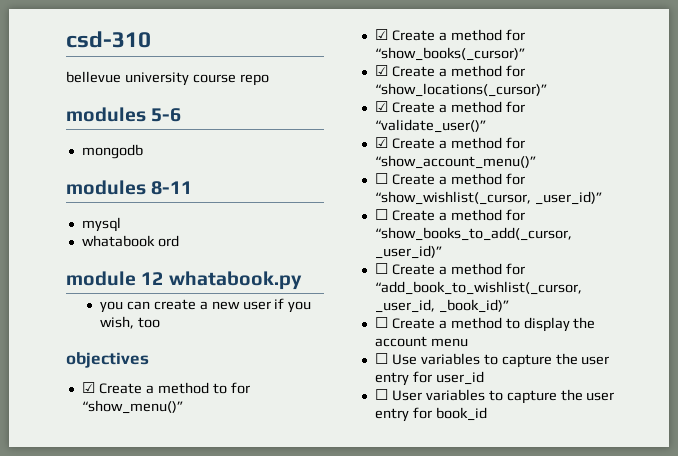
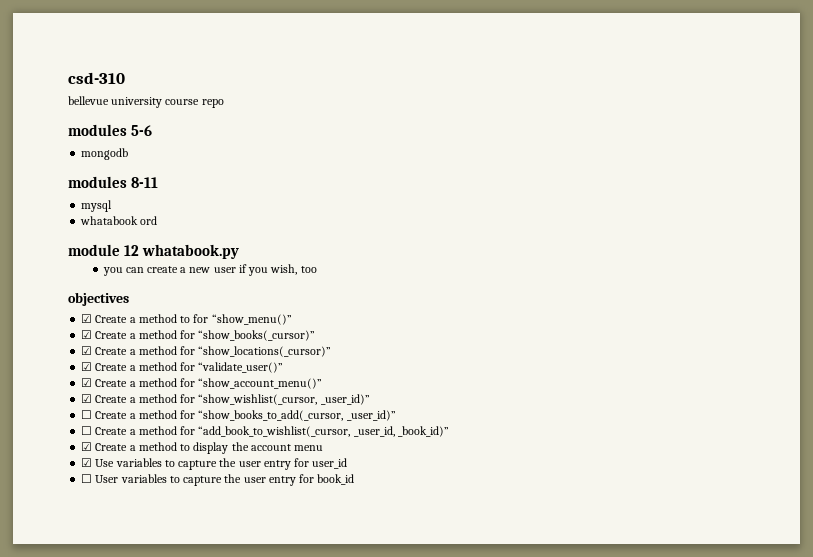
- ☐ Create a method for “show_wishlist(_cursor, _user_id)”
+ ☑ Create a method for “show_wishlist(_cursor, _user_id)”
- ☐ Create a method to display the account menu
+ ☑ Create a method to display the account menu
- ☐ Use variables to capture the user entry for user_id
+ ☑ Use variables to capture the user entry for user_id

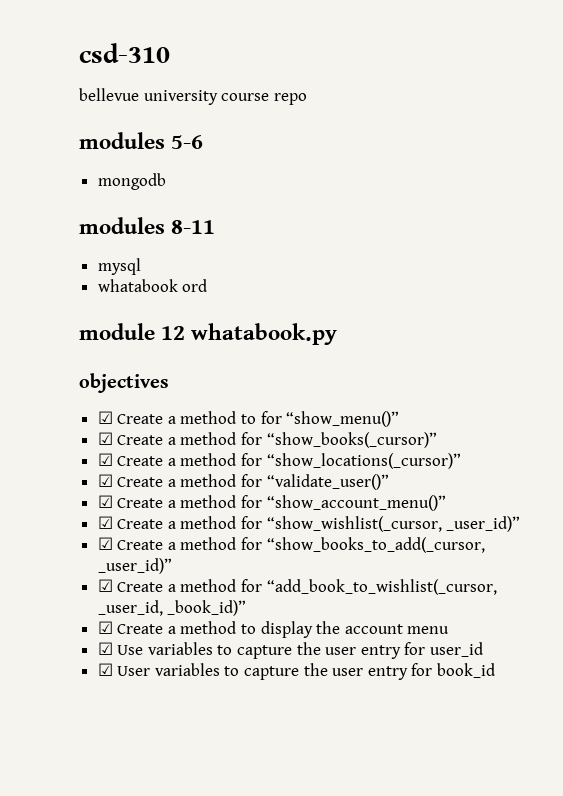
- you can create a new user if you wish, too
- ☐ Create a method for “show_books_to_add(_cursor, _user_id)”
+ ☑ Create a method for “show_books_to_add(_cursor, _user_id)”
- ☐ Create a method for “add_book_to_wishlist(_cursor, _user_id, _book_id)”
+ ☑ Create a method for “add_book_to_wishlist(_cursor, _user_id, _book_id)”
- ☐ User variables to capture the user entry for book_id
+ ☑ User variables to capture the user entry for book_id

